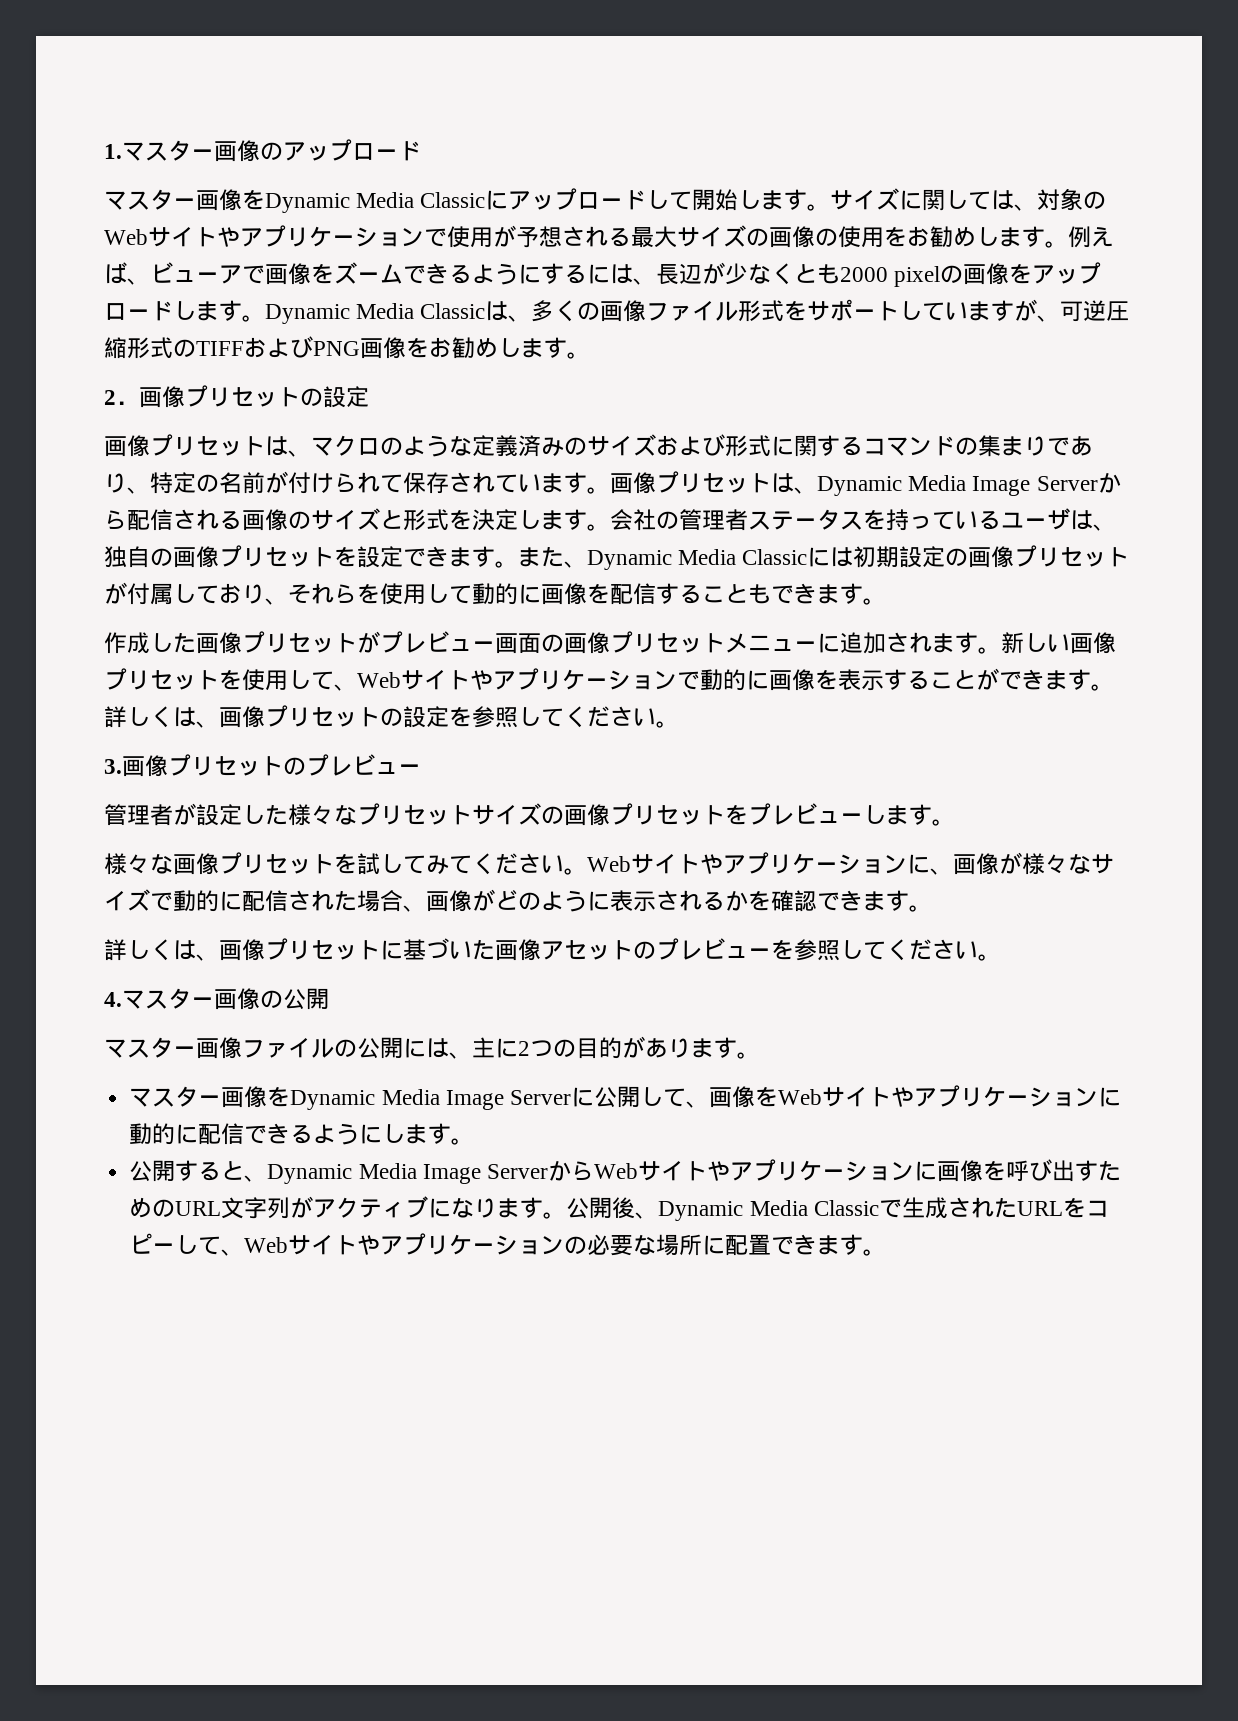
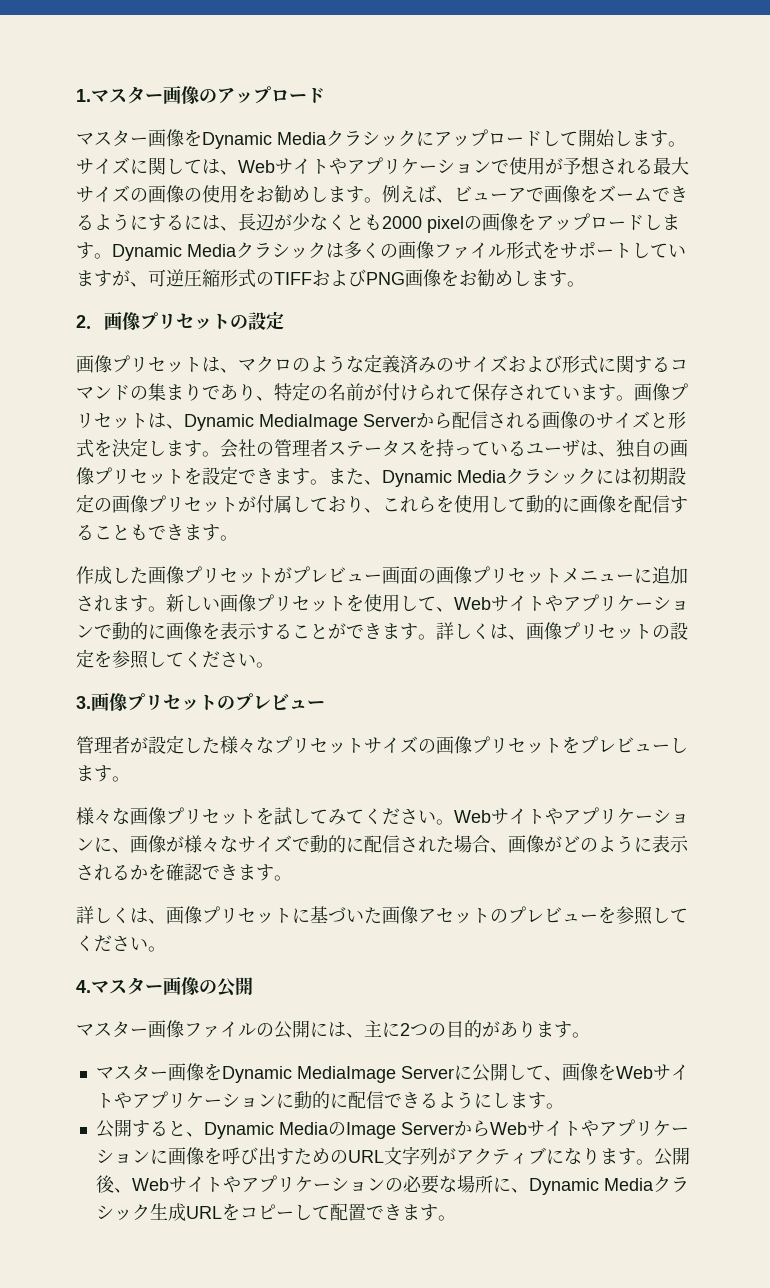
- マスター画像をDynamic Media Classicにアップロードして開始します。
+ マスター画像をDynamic Mediaクラシックにアップロードして開始します。
- サイズに関しては、対象のWebサイトやアプリケーションで使用が予想される最大サイズの画像の使用をお勧めします。
+ サイズに関しては、Webサイトやアプリケーションで使用が予想される最大サイズの画像の使用をお勧めします。
- Dynamic Media Classicは、多くの画像ファイル形式をサポートしていますが、可逆圧縮形式のTIFFおよびPNG画像をお勧めします。
+ Dynamic Mediaクラシックは多くの画像ファイル形式をサポートしていますが、可逆圧縮形式のTIFFおよびPNG画像をお勧めします。
- 画像プリセットは、Dynamic Media Image Serverから配信される画像のサイズと形式を決定します。
+ 画像プリセットは、Dynamic MediaImage Serverから配信される画像のサイズと形式を決定します。
- また、Dynamic Media Classicには初期設定の画像プリセットが付属しており、それらを使用して動的に画像を配信することもできます。
+ また、Dynamic Mediaクラシックには初期設定の画像プリセットが付属しており、これらを使用して動的に画像を配信することもできます。
- マスター画像をDynamic Media Image Serverに公開して、画像をWebサイトやアプリケーションに動的に配信できるようにします。
+ マスター画像をDynamic MediaImage Serverに公開して、画像をWebサイトやアプリケーションに動的に配信できるようにします。
- 公開すると、Dynamic Media Image ServerからWebサイトやアプリケーションに画像を呼び出すためのURL文字列がアクティブになります。
+ 公開すると、Dynamic MediaのImage ServerからWebサイトやアプリケーションに画像を呼び出すためのURL文字列がアクティブになります。
- 公開後、Dynamic Media Classicで生成されたURLをコピーして、Webサイトやアプリケーションの必要な場所に配置できます。
+ 公開後、Webサイトやアプリケーションの必要な場所に、Dynamic Mediaクラシック生成URLをコピーして配置できます。

